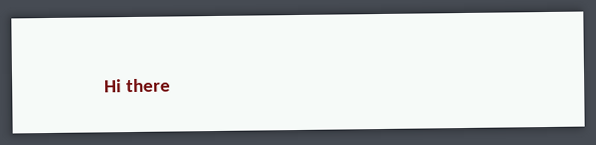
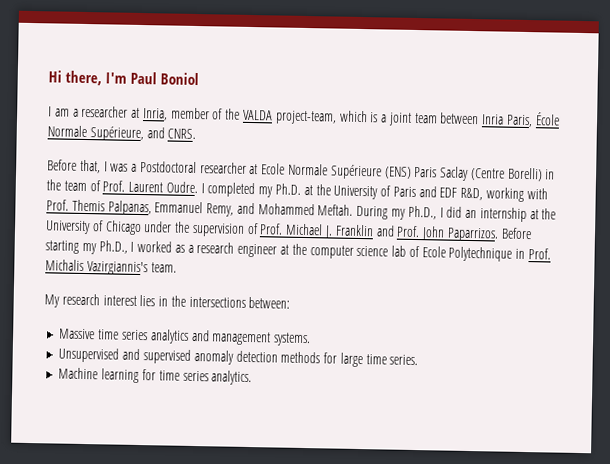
- Hi there
+ Hi there, I'm Paul Boniol
+ I am a researcher at Inria, member of the VALDA project-team, which is a joint team between Inria Paris, École Normale Supérieure, and CNRS.
+ Before that, I was a Postdoctoral researcher at Ecole Normale Supérieure (ENS) Paris Saclay (Centre Borelli) in the team of Prof. Laurent Oudre. I completed my Ph.D. at the University of Paris and EDF R&D, working with Prof. Themis Palpanas, Emmanuel Remy, and Mohammed Meftah. During my Ph.D., I did an internship at the University of Chicago under the supervision of Prof. Michael J. Franklin and Prof. John Paparrizos. Before starting my Ph.D., I worked as a research engineer at the computer science lab of Ecole Polytechnique in Prof. Michalis Vazirgiannis's team.
+ My research interest lies in the intersections between:
+ Massive time series analytics and management systems.
+ Unsupervised and supervised anomaly detection methods for large time series.
+ Machine learning for time series analytics.

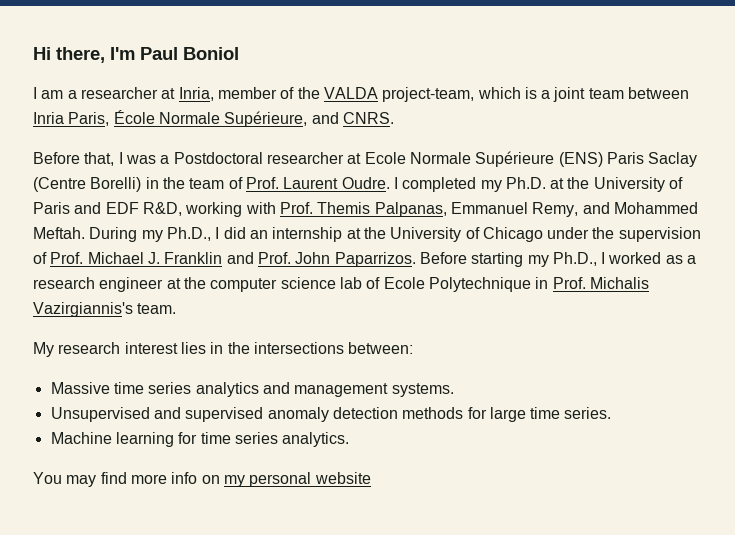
+ You may find more info on my personal website

